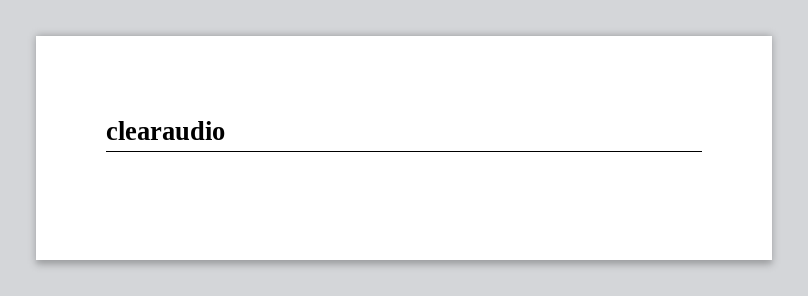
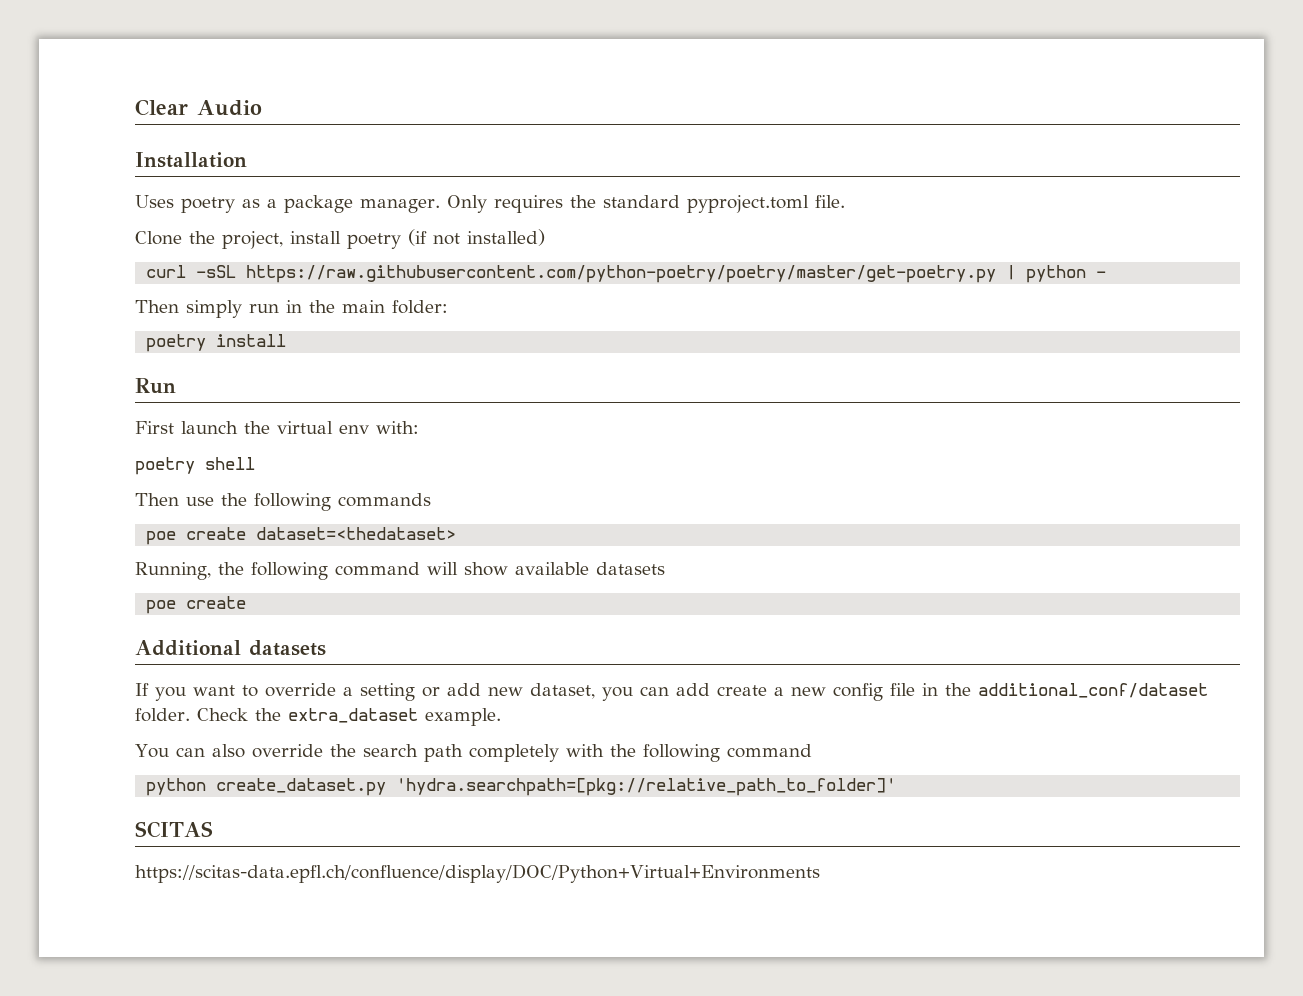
- clearaudio
+ Clear Audio
+ Installation
+ Uses poetry as a package manager. Only requires the standard pyproject.toml file.
+ Clone the project, install poetry (if not installed)
+ curl -sSL https://raw.githubusercontent.com/python-poetry/poetry/master/get-poetry.py | python -
+ Then simply run in the main folder:
+ poetry install
+ Run
+ First launch the virtual env with:
+ poetry shell
+ Then use the following commands
+ poe create dataset=<thedataset>
+ Running, the following command will show available datasets
+ poe create
+ Additional datasets
+ If you want to override a setting or add new dataset, you can add create a new config file in the additional_conf/dataset folder. Check the extra_dataset example.
+ You can also override the search path completely with the following command
+ python create_dataset.py 'hydra.searchpath=[pkg://relative_path_to_folder]'
+ SCITAS
+ https://scitas-data.epfl.ch/confluence/display/DOC/Python+Virtual+Environments

